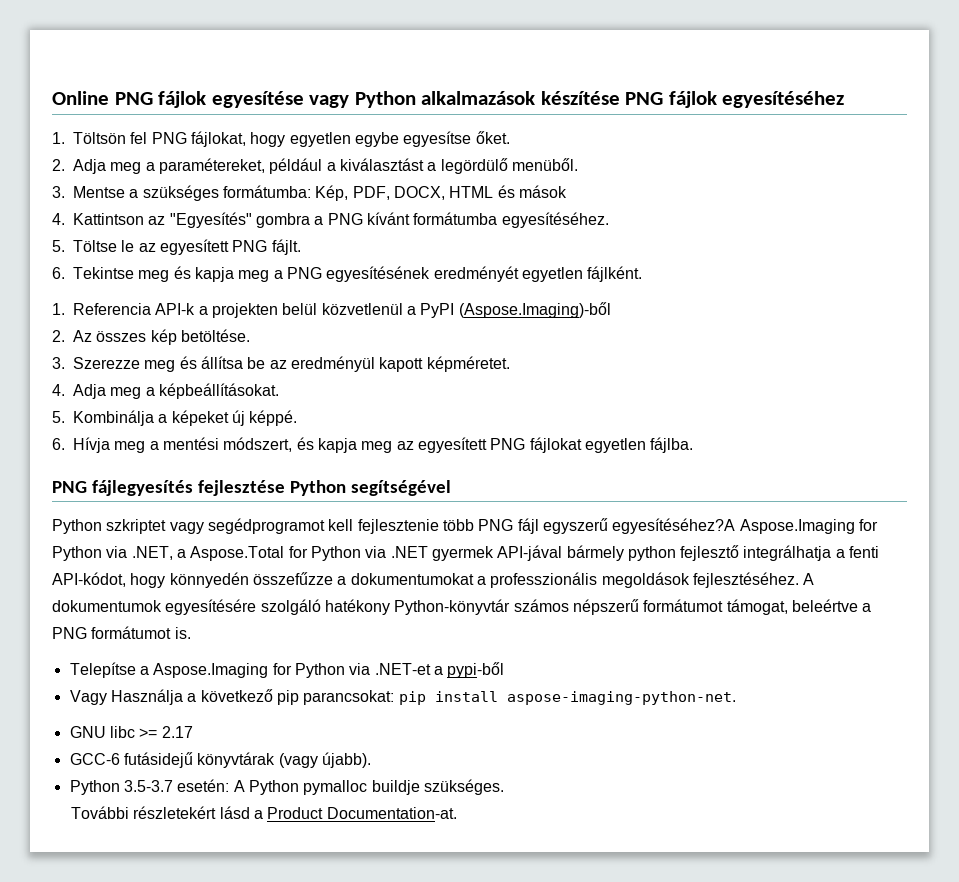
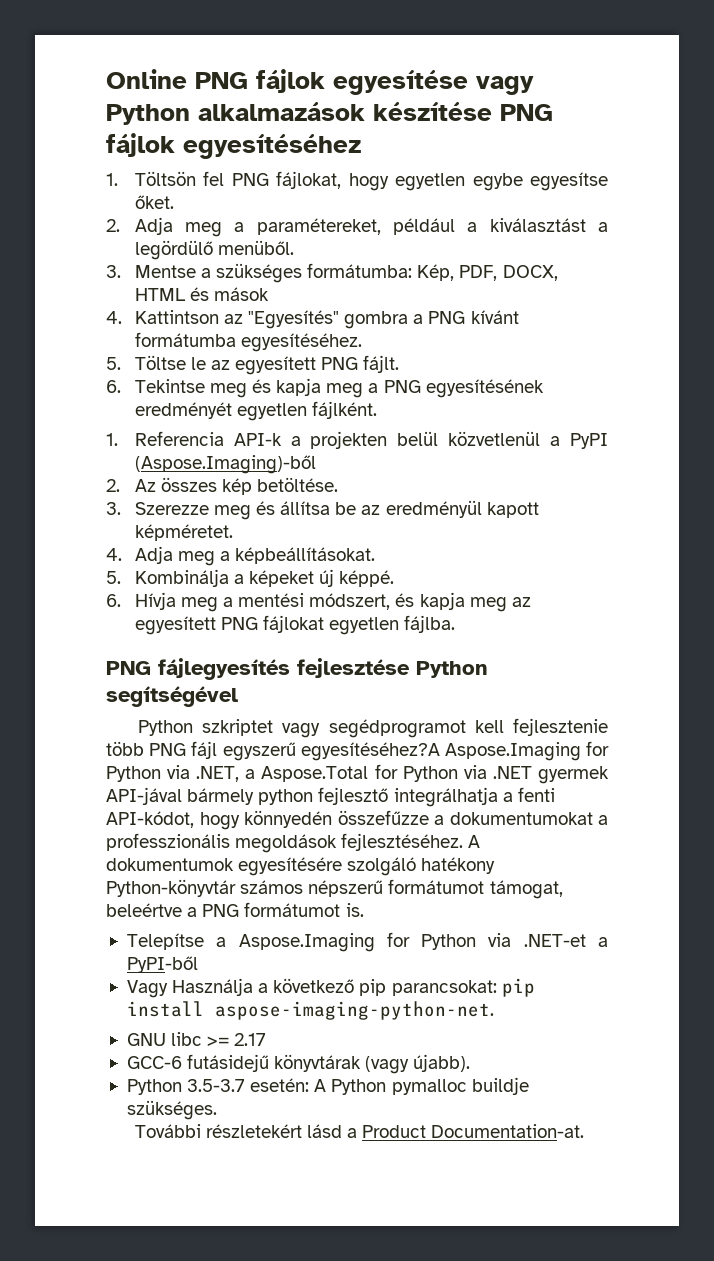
- Telepítse a Aspose.Imaging for Python via .NET-et a pypi-ből
+ Telepítse a Aspose.Imaging for Python via .NET-et a PyPI-ből

